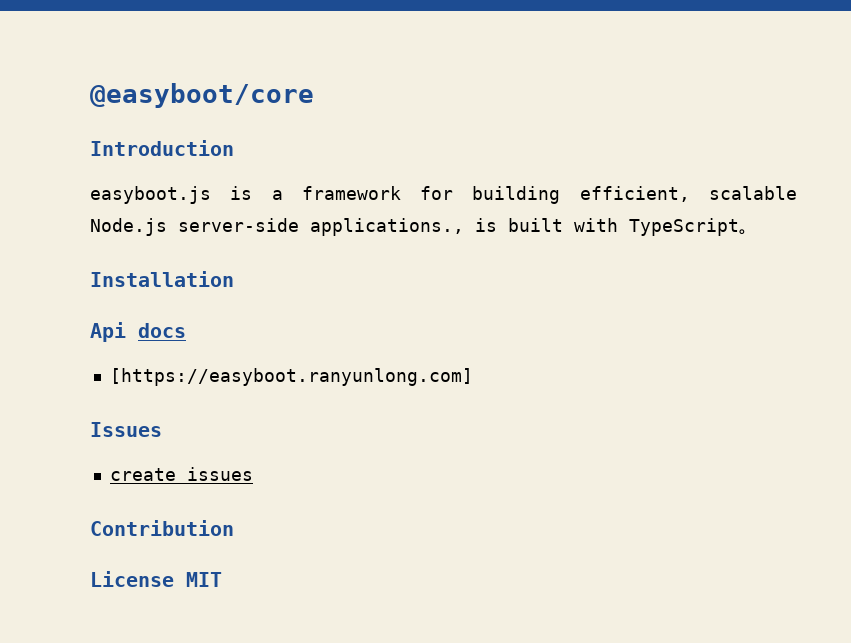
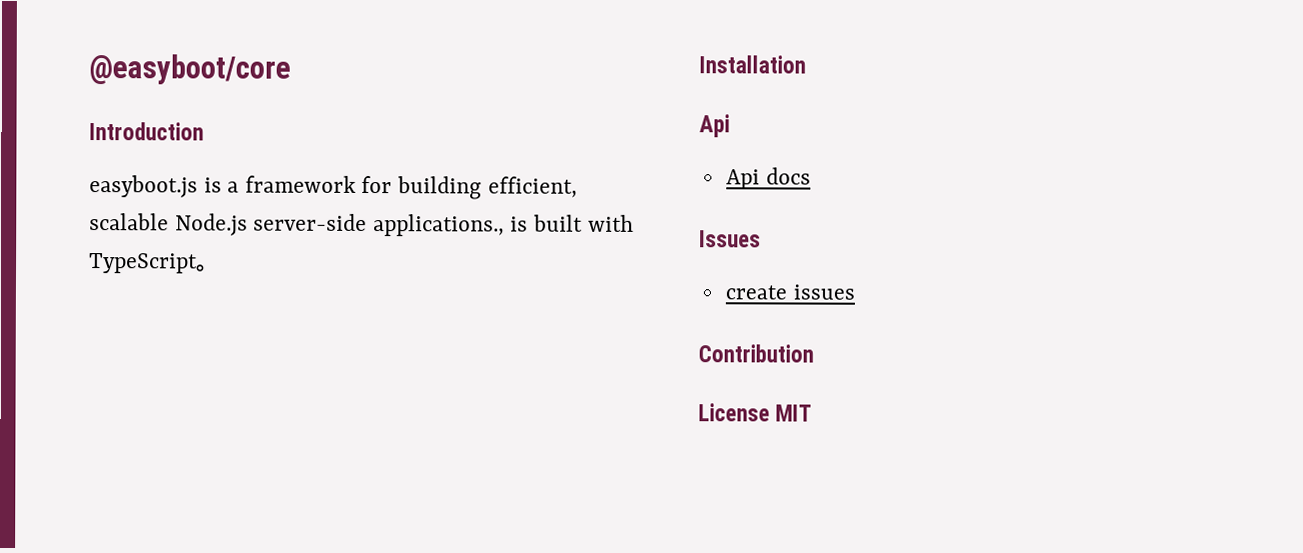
  Installation
+ Api
- [https://easyboot.ranyunlong.com]

